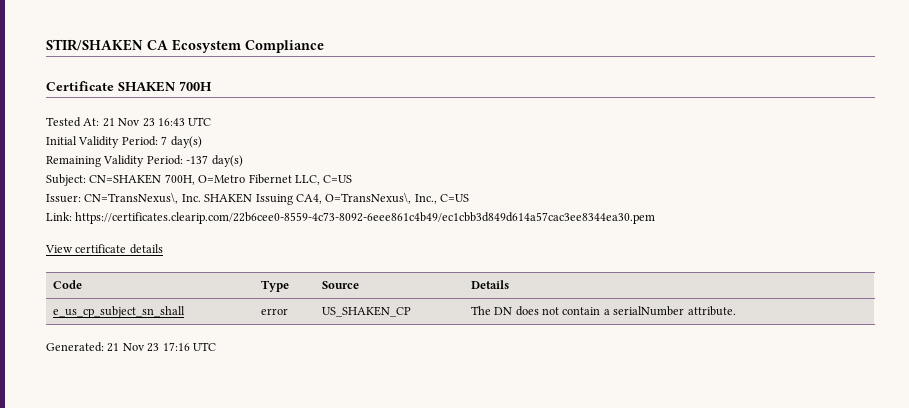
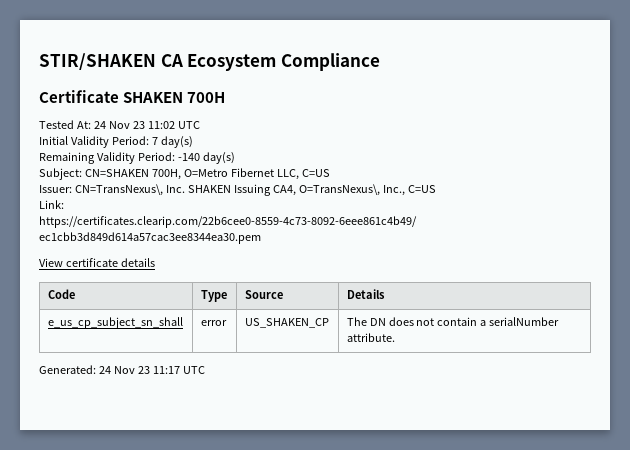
- Tested At: 21 Nov 23 16:43 UTC
+ Tested At: 24 Nov 23 11:02 UTC
- Remaining Validity Period: -137 day(s)
+ Remaining Validity Period: -140 day(s)
- Generated: 21 Nov 23 17:16 UTC
+ Generated: 24 Nov 23 11:17 UTC

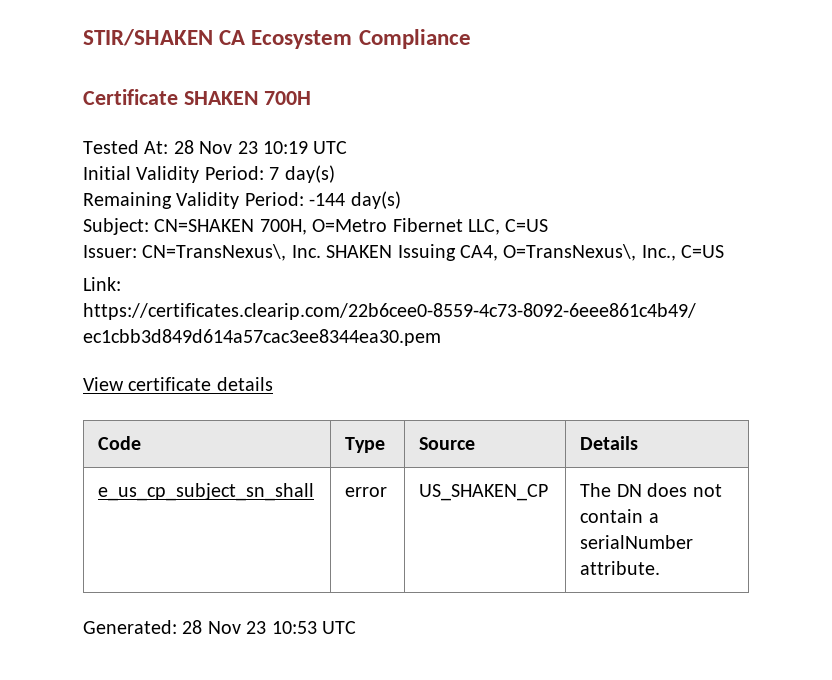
- Tested At: 24 Nov 23 11:02 UTC
+ Tested At: 28 Nov 23 10:19 UTC
- Remaining Validity Period: -140 day(s)
+ Remaining Validity Period: -144 day(s)
- Generated: 24 Nov 23 11:17 UTC
+ Generated: 28 Nov 23 10:53 UTC

